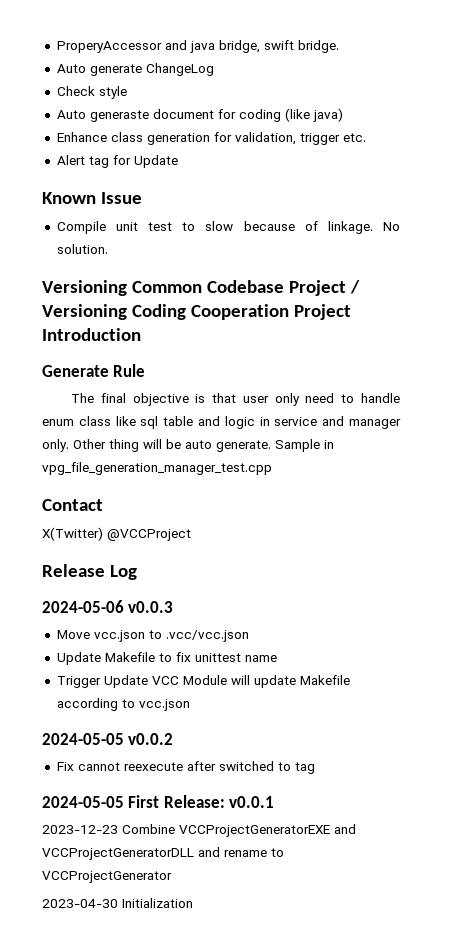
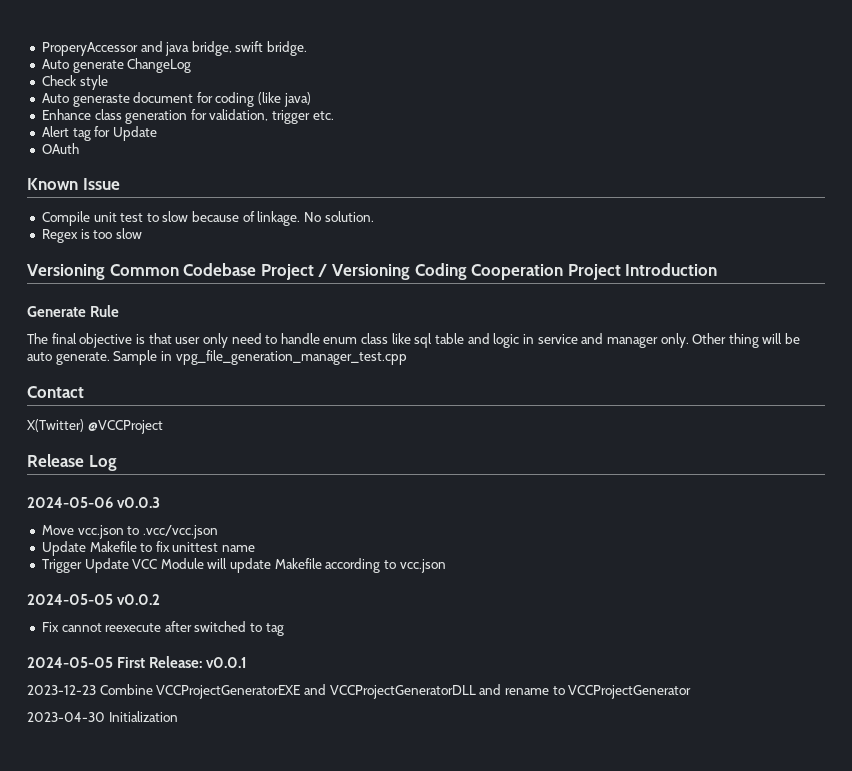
+ OAuth
+ Regex is too slow

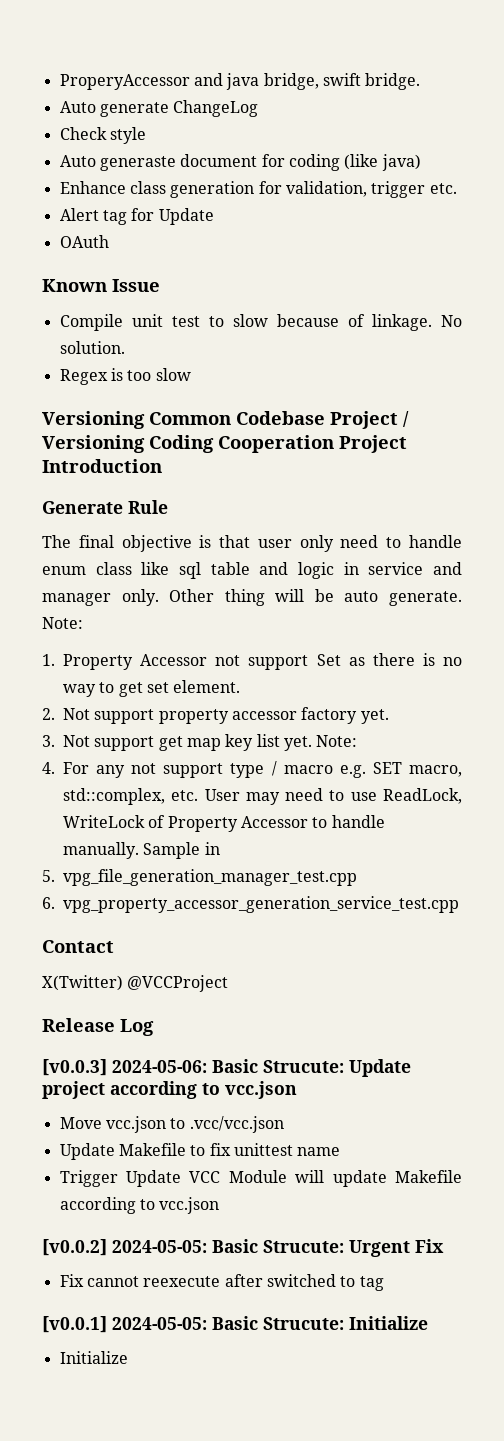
- Other thing will be auto generate.
+ Other thing will be auto generate. Note:
+ 1. Property Accessor not support Set as there is no way to get set element.
+ 2. Not support property accessor factory yet.
+ 3. Not support get map key list yet. Note:
+ 4. For any not support type / macro e.g. SET macro, std::complex, etc. User may need to use ReadLock, WriteLock of Property Accessor to handle manually.
- Sample in vpg_file_generation_manager_test.cpp
+ Sample in
+ 5. vpg_file_generation_manager_test.cpp
+ 6. vpg_property_accessor_generation_service_test.cpp
- 2024-05-06 v0.0.3
+ [v0.0.3] 2024-05-06: Basic Strucute: Update project according to vcc.json
- 2024-05-05 v0.0.2
+ [v0.0.2] 2024-05-05: Basic Strucute: Urgent Fix
- 2024-05-05 First Release: v0.0.1
- 2023-12-23 Combine VCCProjectGeneratorEXE and VCCProjectGeneratorDLL and rename to VCCProjectGenerator
- 2023-04-30 Initialization
+ [v0.0.1] 2024-05-05: Basic Strucute: Initialize
+ Initialize

